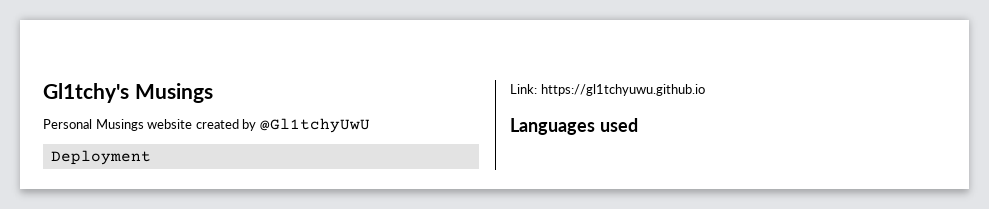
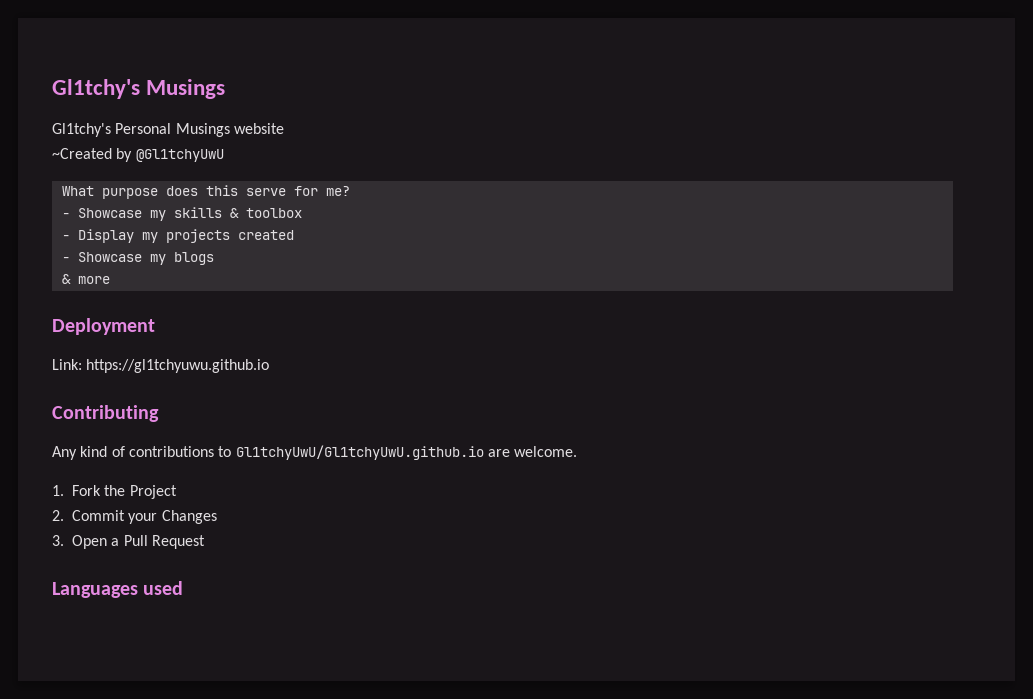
- Personal Musings website created by @Gl1tchyUwU
+ Gl1tchy's Personal Musings website
+ ~Created by @Gl1tchyUwU
+ What purpose does this serve for me?
+ - Showcase my skills & toolbox
+ - Display my projects created
+ - Showcase my blogs
+ & more
  Deployment
  Link: https://gl1tchyuwu.github.io
+ Contributing
+ Any kind of contributions to Gl1tchyUwU/Gl1tchyUwU.github.io are welcome.
+ 1. Fork the Project
+ 2. Commit your Changes
+ 3. Open a Pull Request

